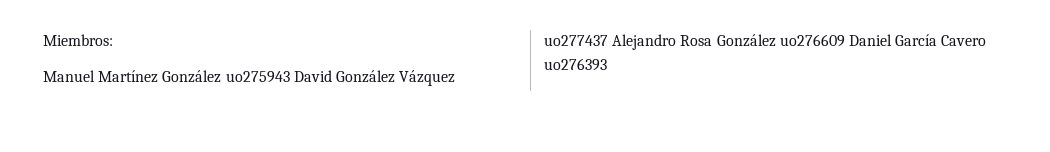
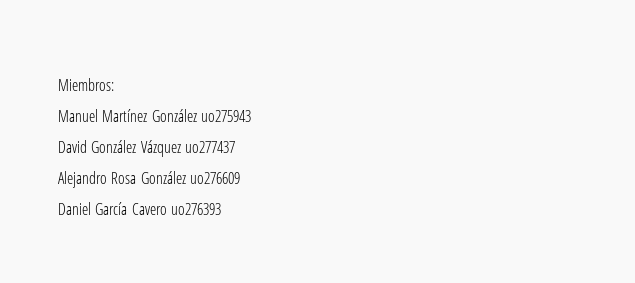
- Manuel Martínez González uo275943 David González Vázquez uo277437 Alejandro Rosa González uo276609 Daniel García Cavero uo276393
+ Manuel Martínez González uo275943
+ David González Vázquez uo277437
+ Alejandro Rosa González uo276609
+ Daniel García Cavero uo276393

